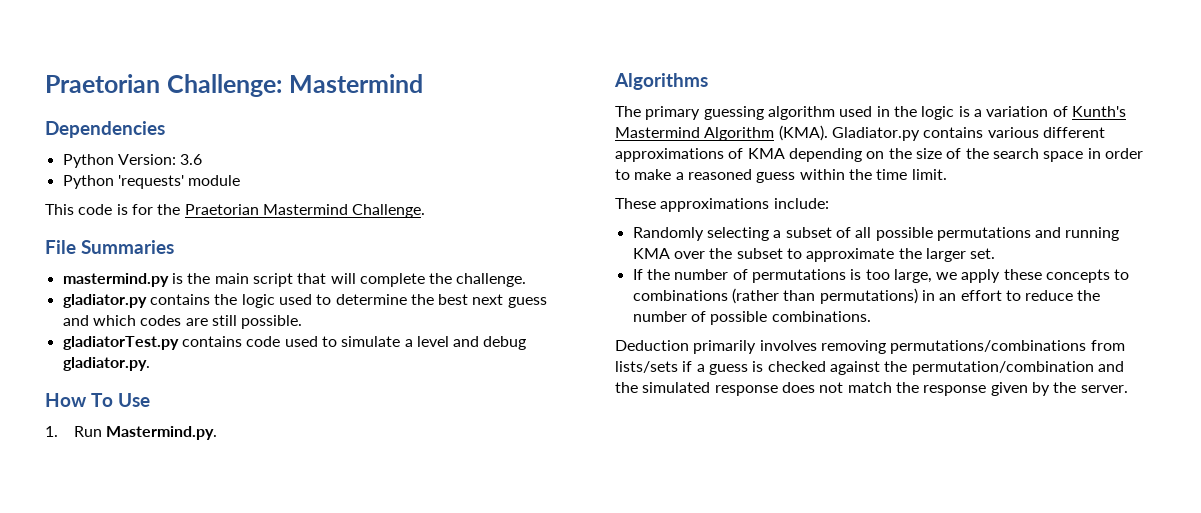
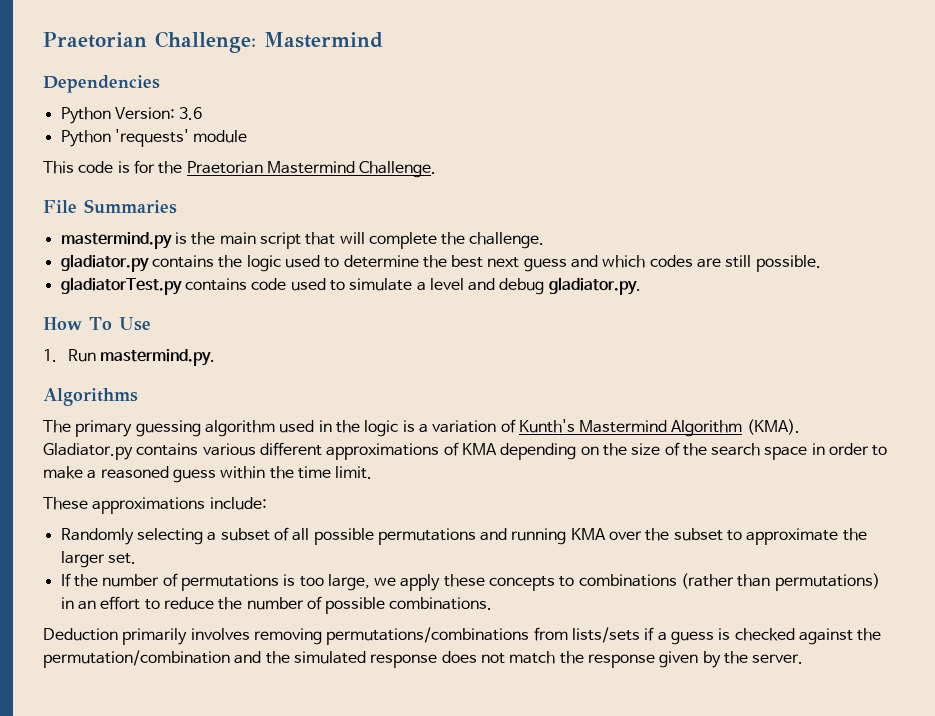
- 1. Run Mastermind.py.
+ 1. Run mastermind.py.

